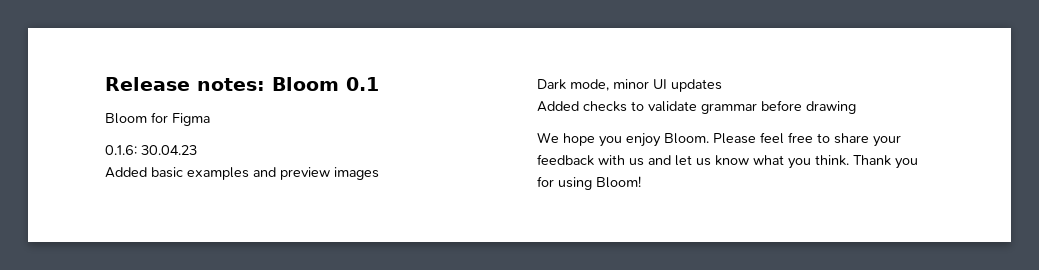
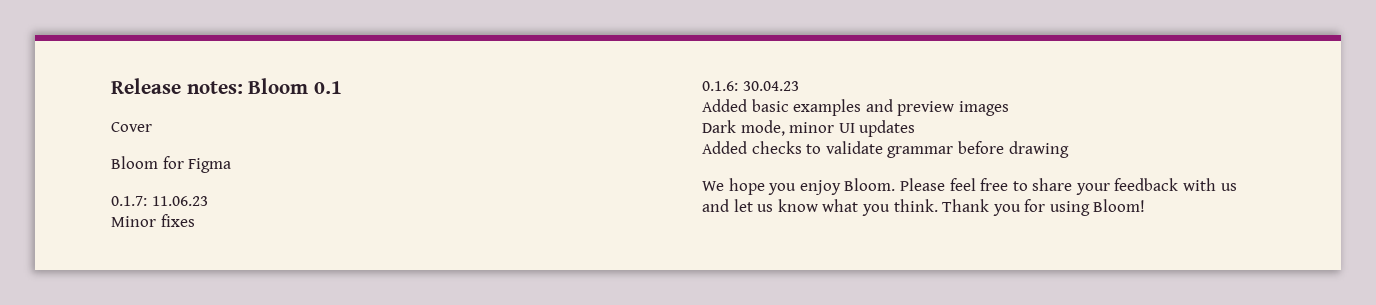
+ Cover
+ 0.1.7: 11.06.23
+ Minor fixes

